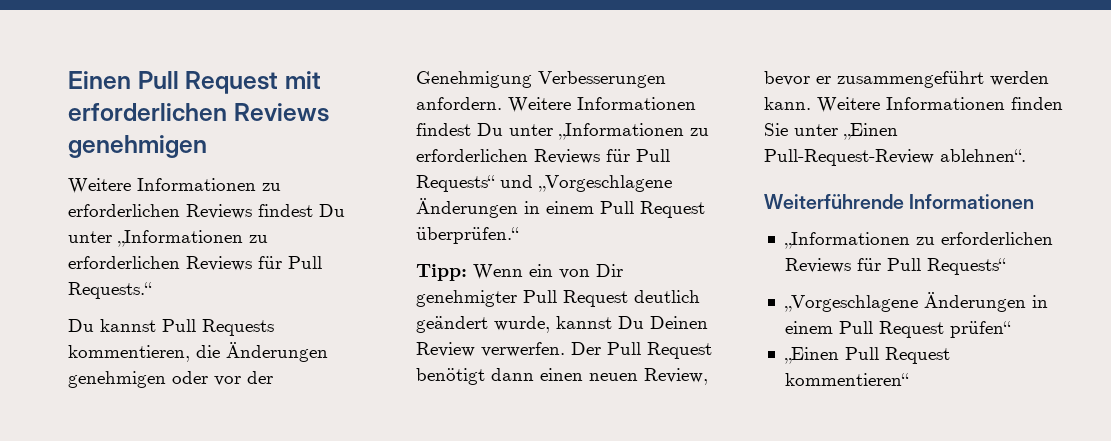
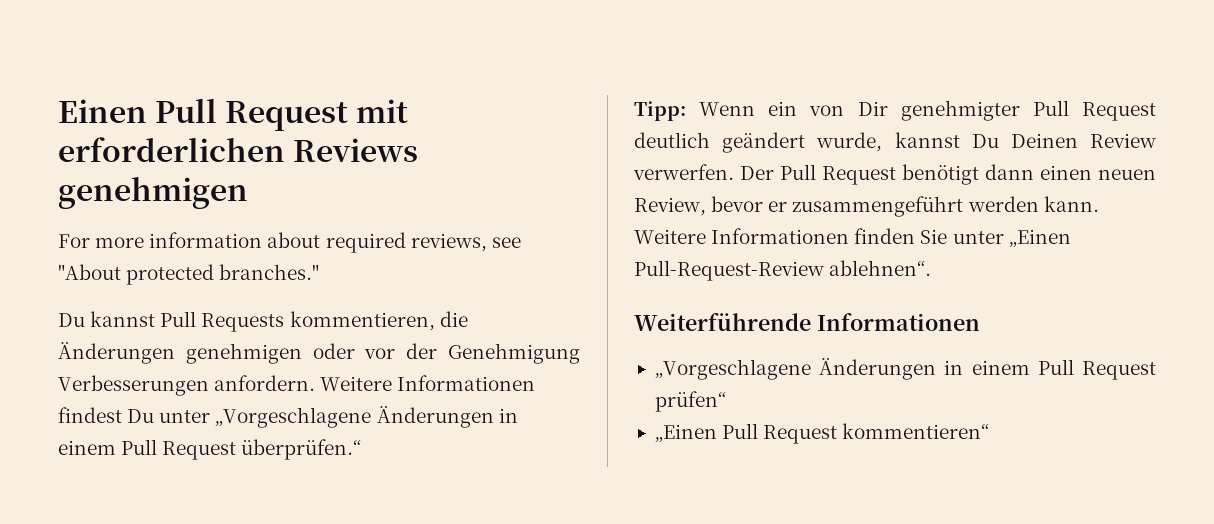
- Weitere Informationen zu erforderlichen Reviews findest Du unter „Informationen zu erforderlichen Reviews für Pull Requests.“
+ For more information about required reviews, see "About protected branches."
- Weitere Informationen findest Du unter „Informationen zu erforderlichen Reviews für Pull Requests“ und „Vorgeschlagene Änderungen in einem Pull Request überprüfen.“
+ Weitere Informationen findest Du unter „Vorgeschlagene Änderungen in einem Pull Request überprüfen.“
  Weiterführende Informationen
- „Informationen zu erforderlichen Reviews für Pull Requests“

